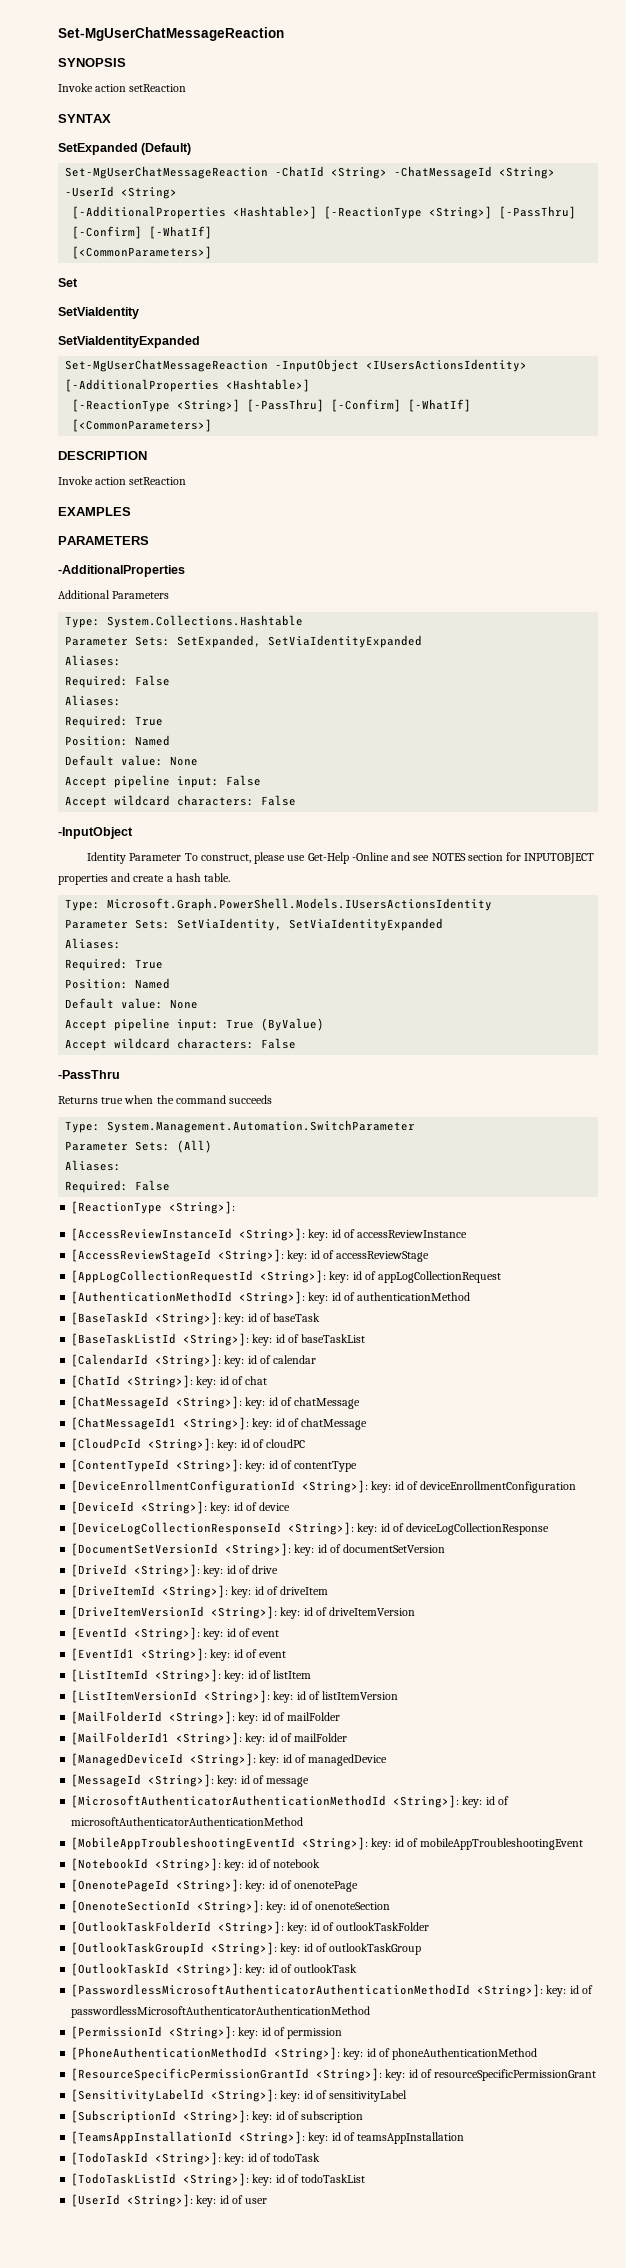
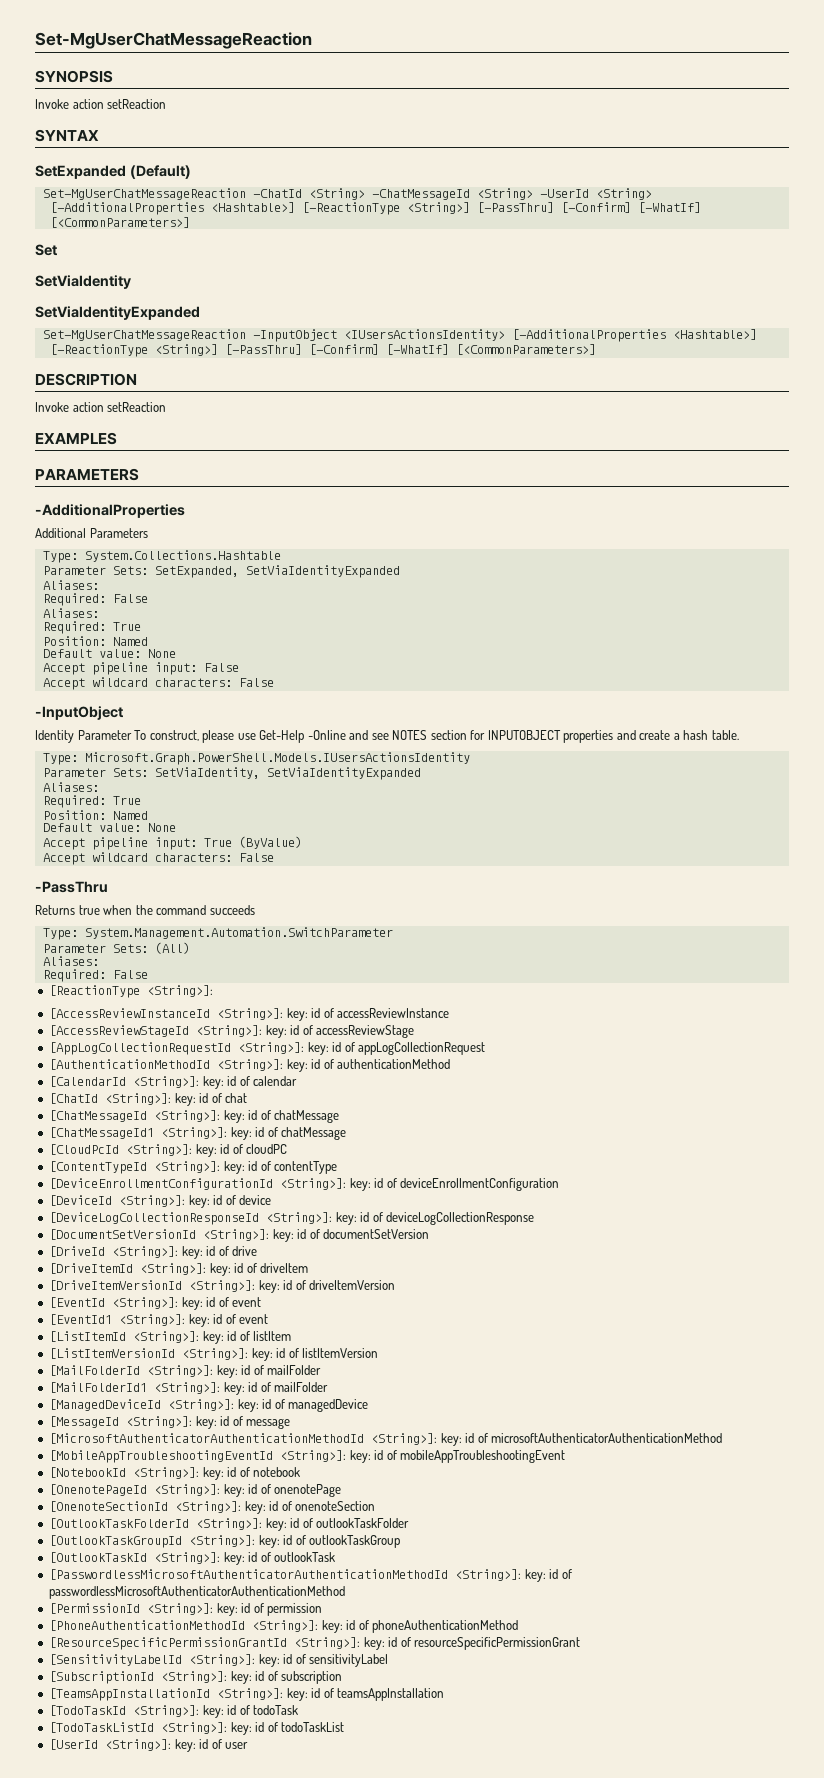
- [BaseTaskId <String>]: key: id of baseTask
- [BaseTaskListId <String>]: key: id of baseTaskList

